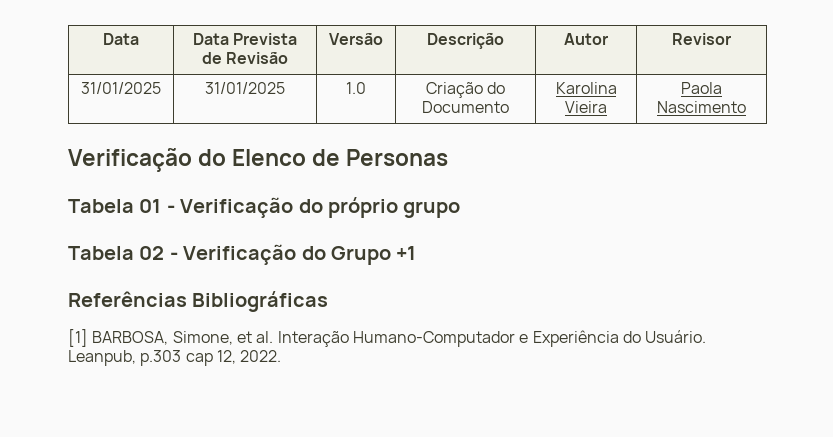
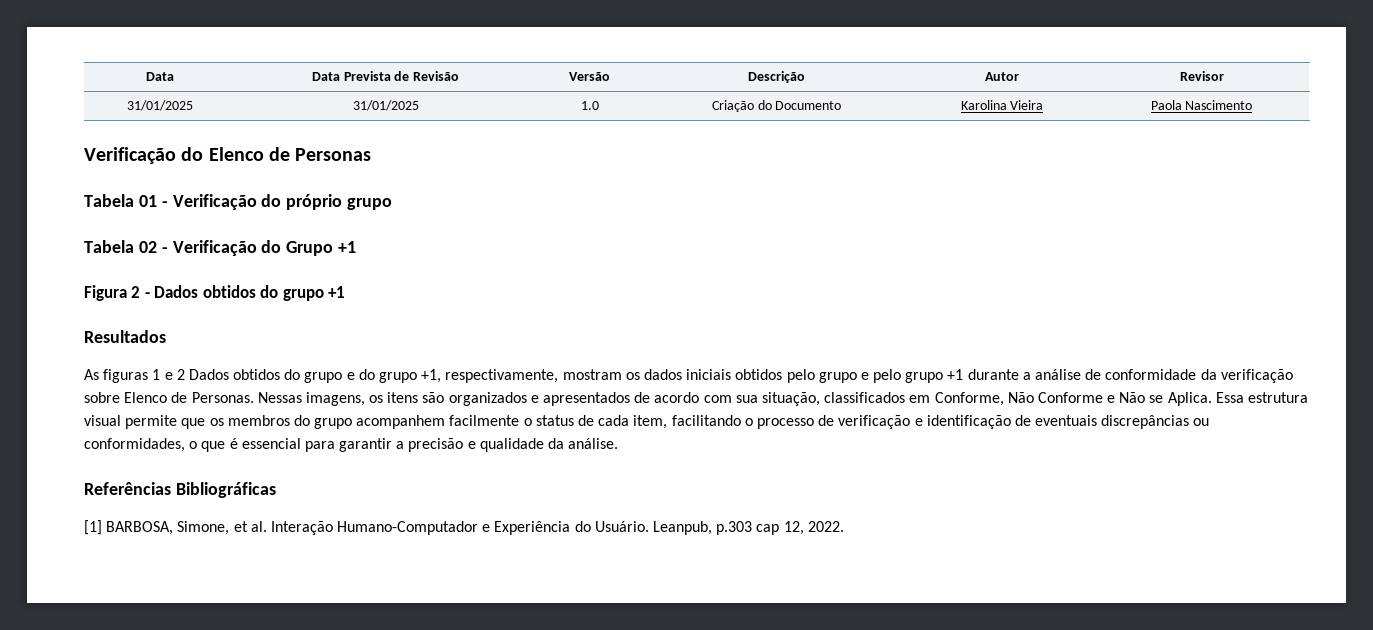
+ Figura 2 - Dados obtidos do grupo +1
+ Resultados
+ As figuras 1 e 2 Dados obtidos do grupo e do grupo +1, respectivamente, mostram os dados iniciais obtidos pelo grupo e pelo grupo +1 durante a análise de conformidade da verificação sobre Elenco de Personas. Nessas imagens, os itens são organizados e apresentados de acordo com sua situação, classificados em Conforme, Não Conforme e Não se Aplica. Essa estrutura visual permite que os membros do grupo acompanhem facilmente o status de cada item, facilitando o processo de verificação e identificação de eventuais discrepâncias ou conformidades, o que é essencial para garantir a precisão e qualidade da análise.

